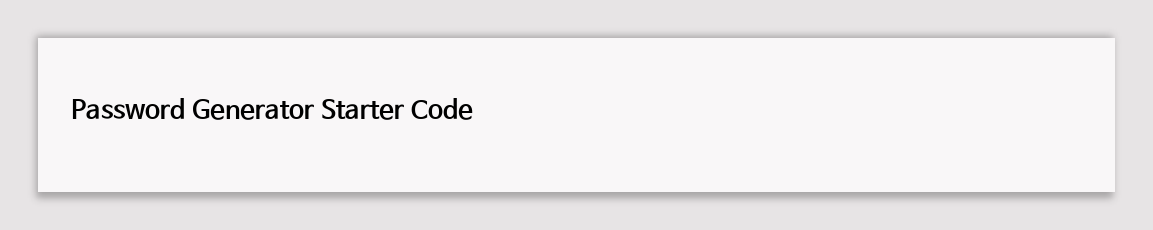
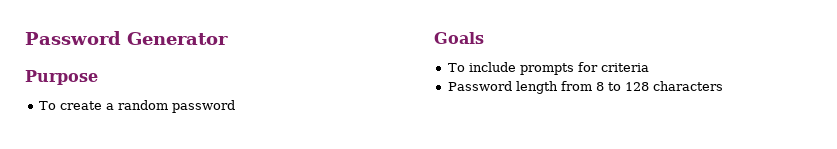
- Password Generator Starter Code
+ Password Generator
+ Purpose
+ To create a random password
+ Goals
+ To include prompts for criteria
+ Password length from 8 to 128 characters

